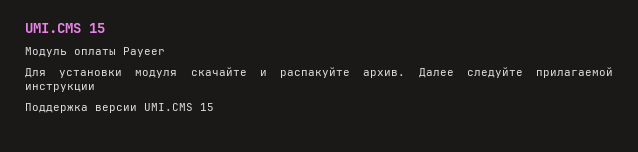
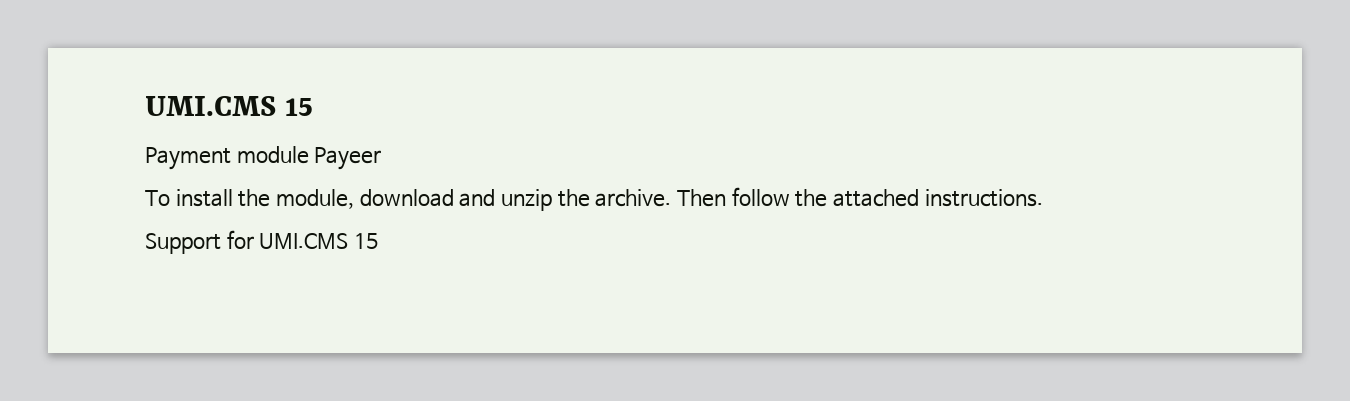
- Модуль оплаты Payeer
+ Payment module Payeer
- Для установки модуля скачайте и распакуйте архив. Далее следуйте прилагаемой инструкции
- Поддержка версии UMI.CMS 15
+ To install the module, download and unzip the archive. Then follow the attached instructions.
+ Support for UMI.CMS 15

